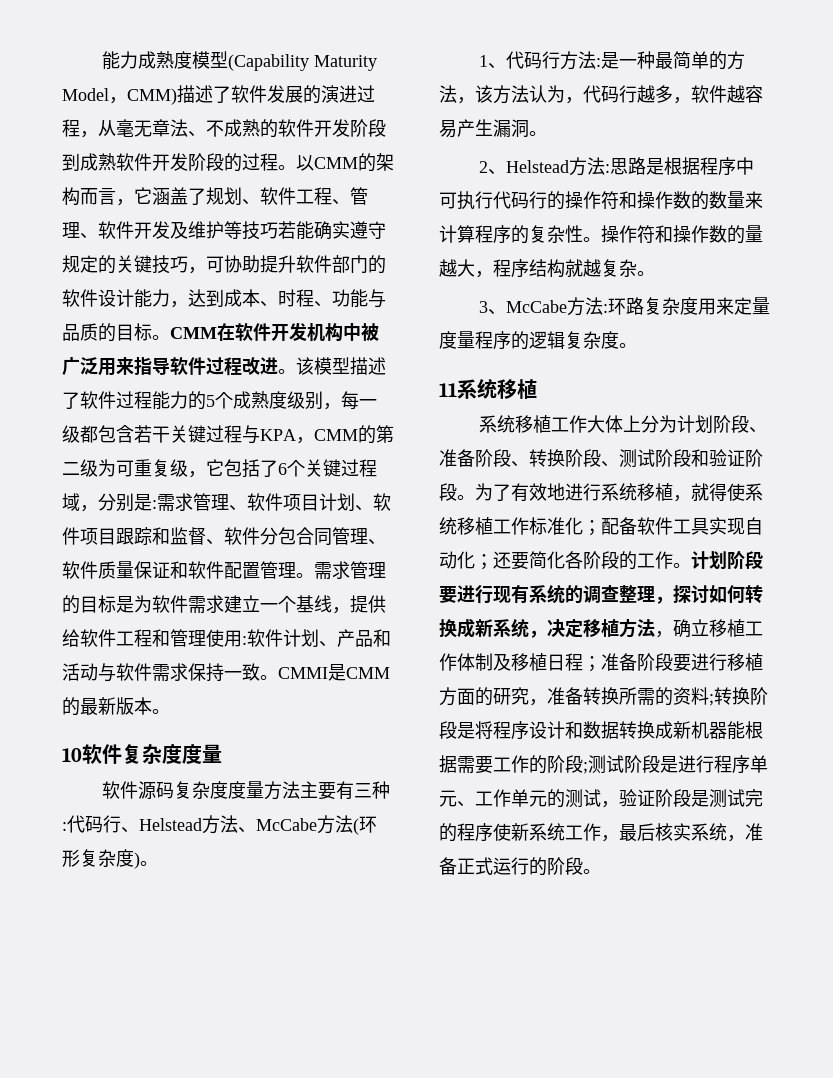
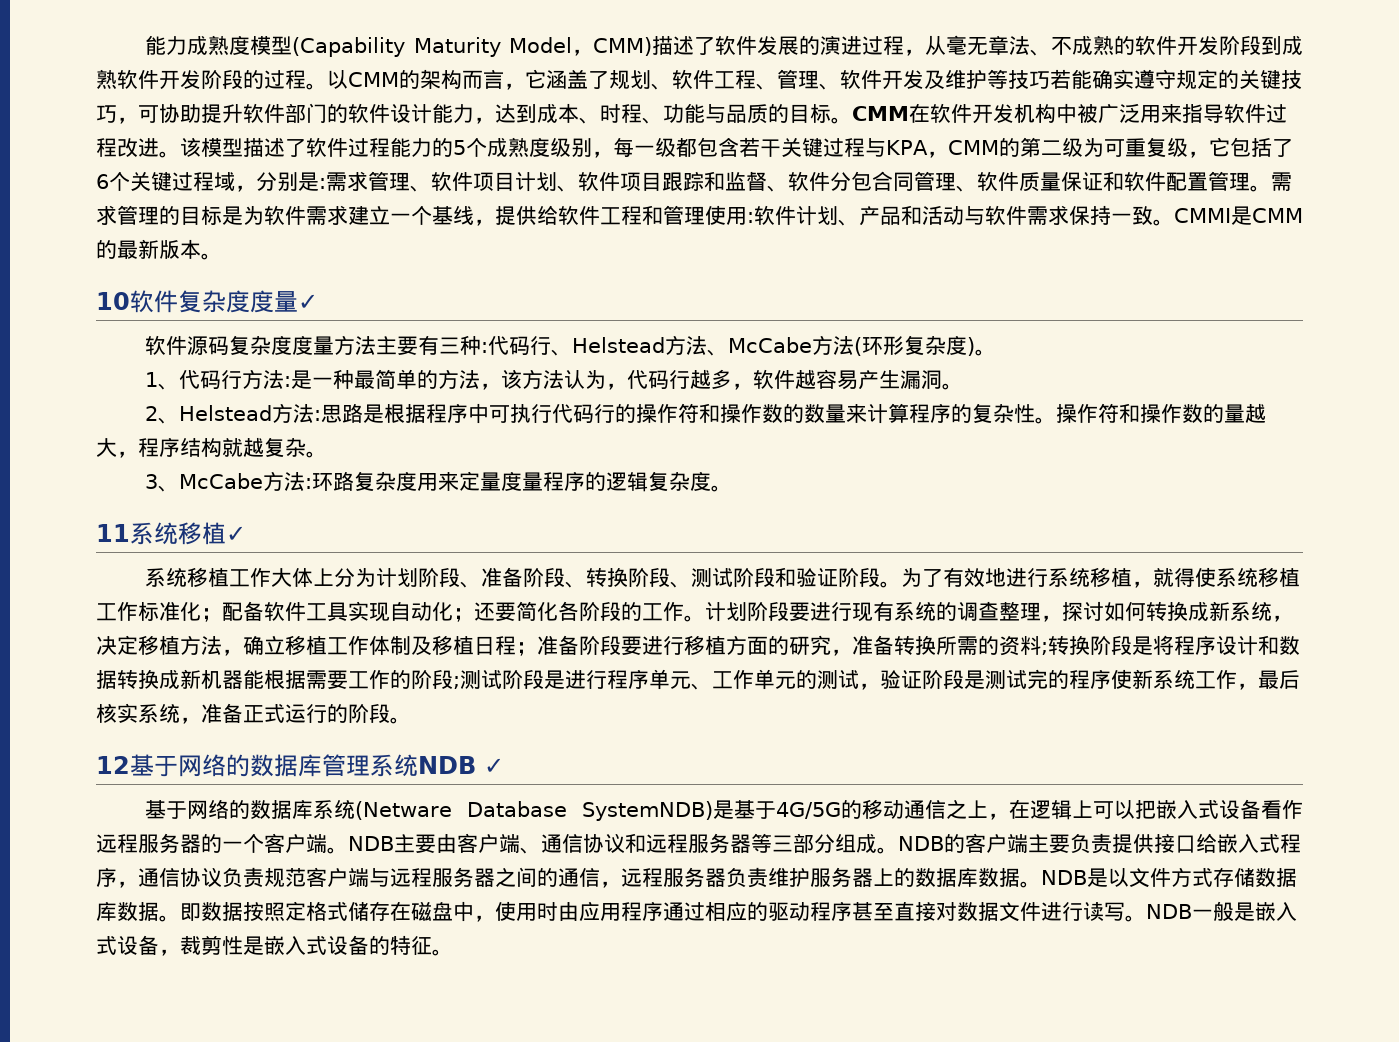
- 10软件复杂度度量
+ 10软件复杂度度量✓
- 11系统移植
+ 11系统移植✓
+ 12基于网络的数据库管理系统NDB ✓
+ 基于网络的数据库系统(Netware Database SystemNDB)是基于4G/5G的移动通信之上，在逻辑上可以把嵌入式设备看作远程服务器的一个客户端。NDB主要由客户端、通信协议和远程服务器等三部分组成。NDB的客户端主要负责提供接口给嵌入式程序，通信协议负责规范客户端与远程服务器之间的通信，远程服务器负责维护服务器上的数据库数据。NDB是以文件方式存储数据库数据。即数据按照定格式储存在磁盘中，使用时由应用程序通过相应的驱动程序甚至直接对数据文件进行读写。NDB一般是嵌入式设备，裁剪性是嵌入式设备的特征。

